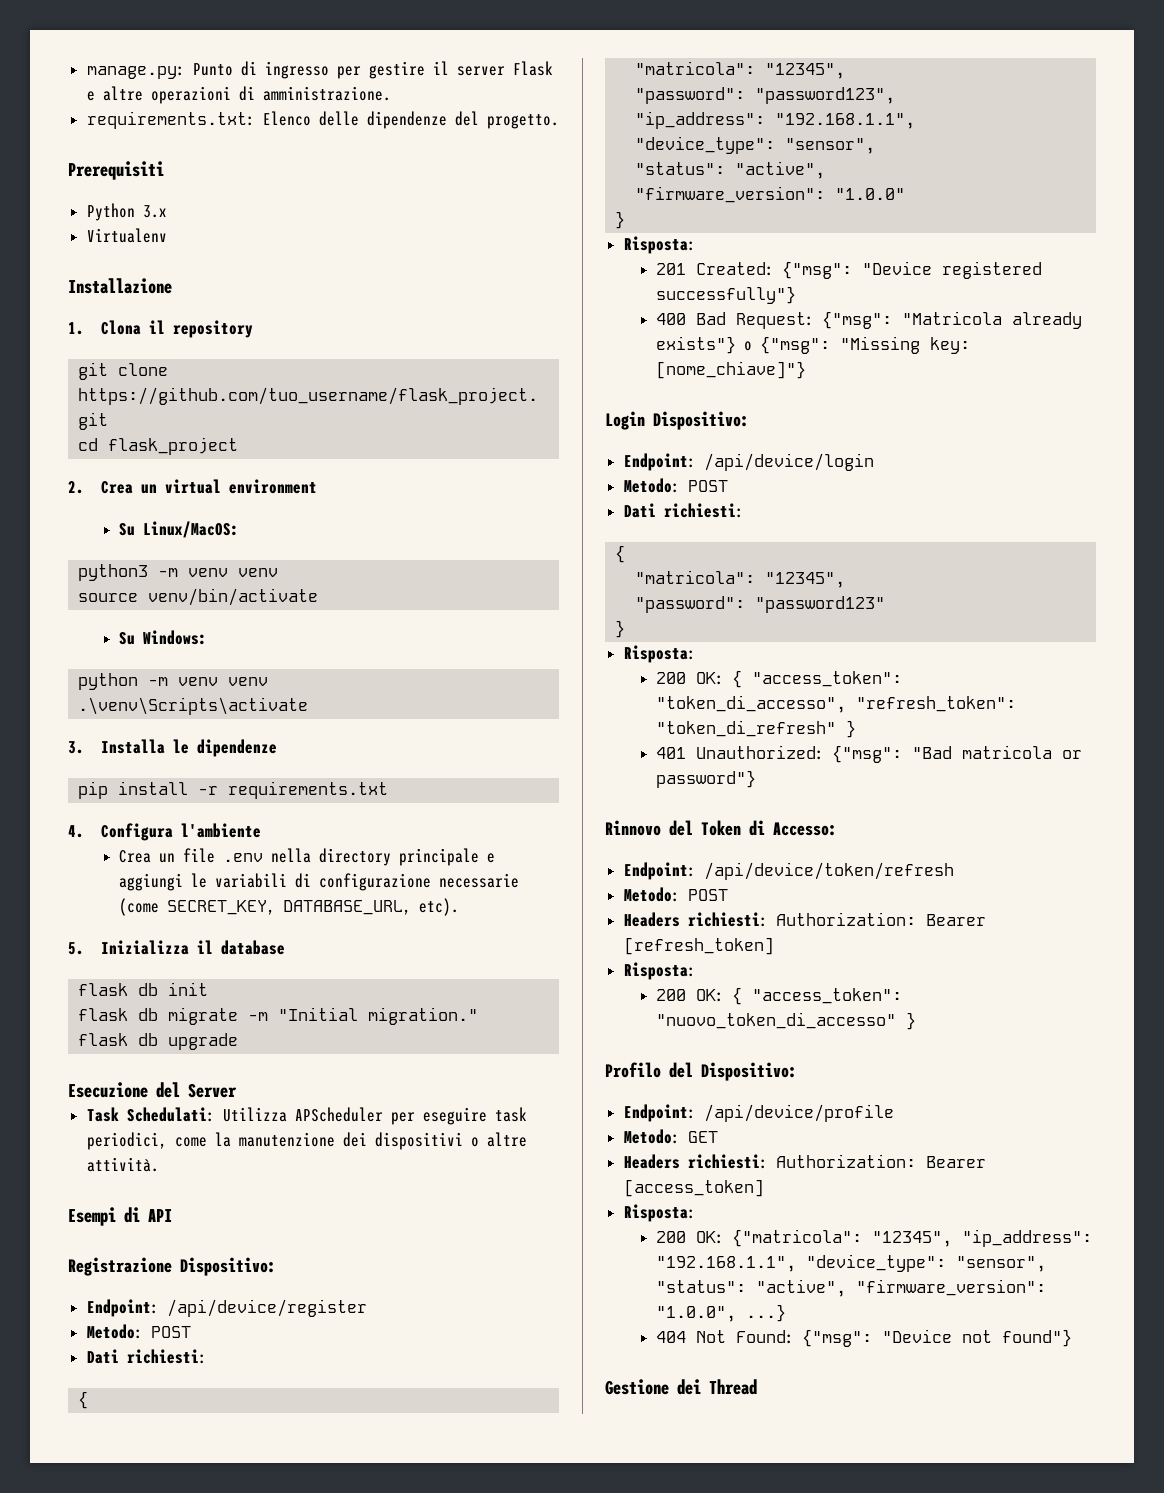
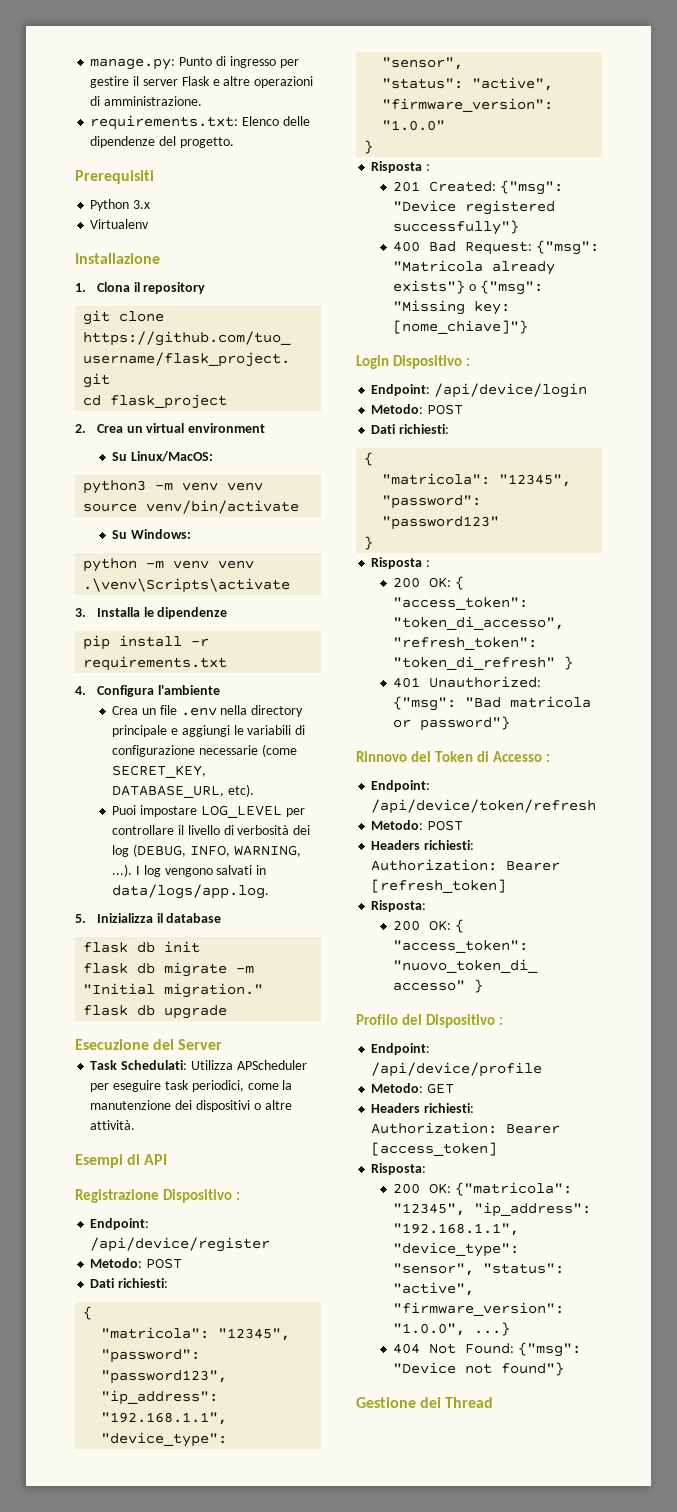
+ Puoi impostare LOG_LEVEL per controllare il livello di verbosità dei log (DEBUG, INFO, WARNING, ...). I log vengono salvati in data/logs/app.log.
- Registrazione Dispositivo:
+ Registrazione Dispositivo :
  "firmware_version": "1.0.0"
  }
- Risposta:
+ Risposta :
- Login Dispositivo:
+ Login Dispositivo :
  "password": "password123"
  }
- Risposta:
+ Risposta :
- Rinnovo del Token di Accesso:
+ Rinnovo del Token di Accesso :
- Profilo del Dispositivo:
+ Profilo del Dispositivo :

